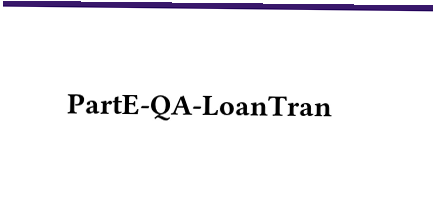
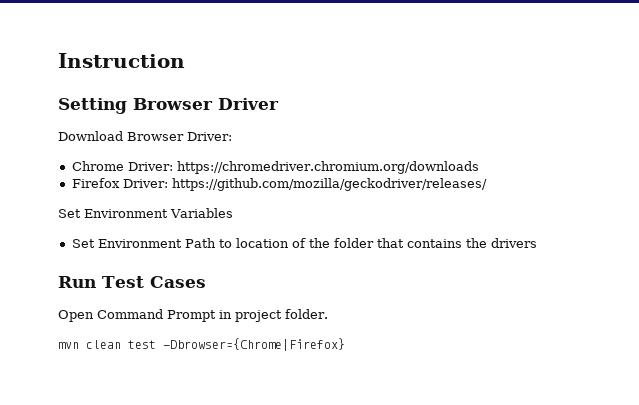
- PartE-QA-LoanTran
+ Instruction
+ Setting Browser Driver
+ Download Browser Driver:
+ Chrome Driver: https://chromedriver.chromium.org/downloads
+ Firefox Driver: https://github.com/mozilla/geckodriver/releases/
+ Set Environment Variables
+ Set Environment Path to location of the folder that contains the drivers
+ Run Test Cases
+ Open Command Prompt in project folder.
+ mvn clean test -Dbrowser={Chrome|Firefox}

